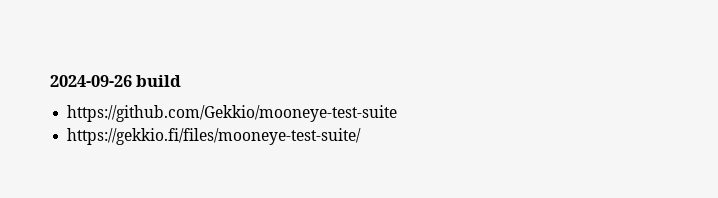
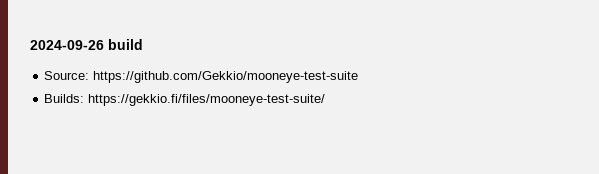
- https://github.com/Gekkio/mooneye-test-suite
+ Source: https://github.com/Gekkio/mooneye-test-suite
- https://gekkio.fi/files/mooneye-test-suite/
+ Builds: https://gekkio.fi/files/mooneye-test-suite/

